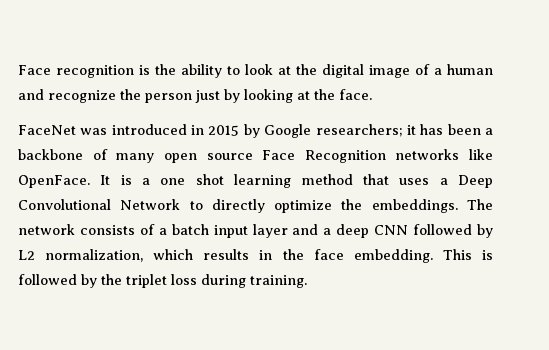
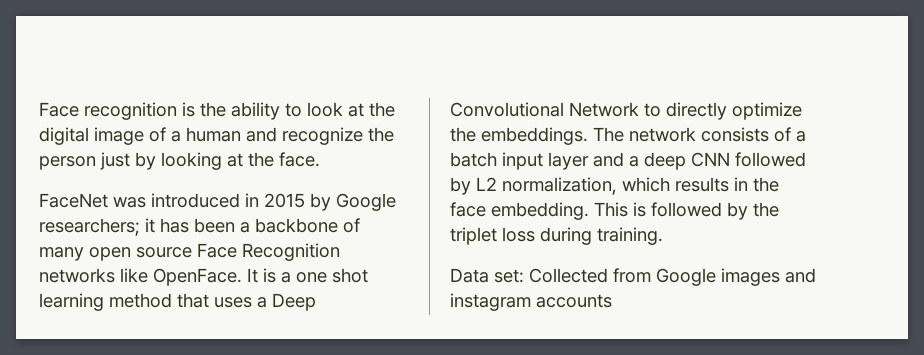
+ Data set: Collected from Google images and instagram accounts

